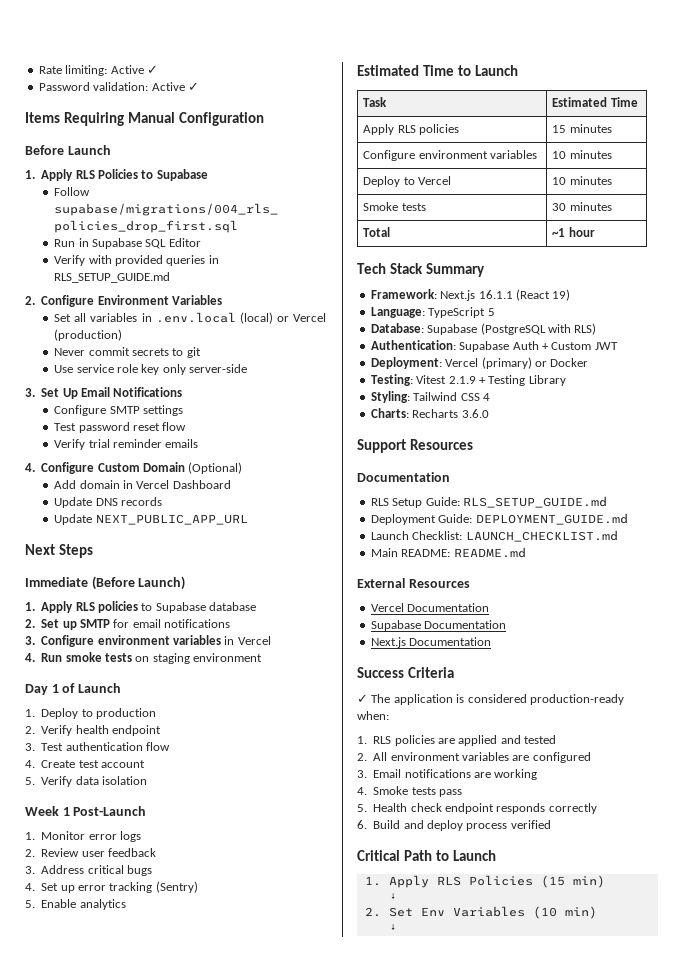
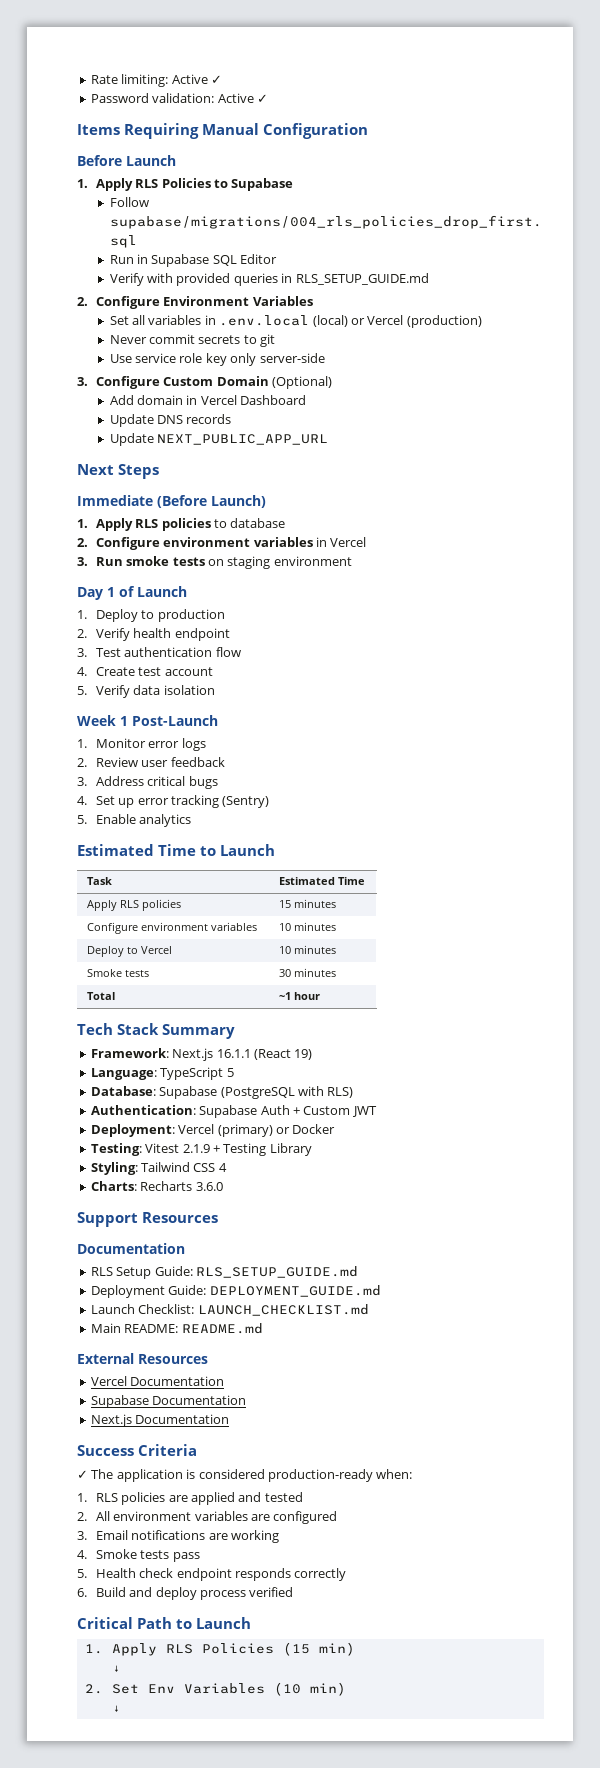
- 3. Set Up Email Notifications
- Configure SMTP settings
- Test password reset flow
- Verify trial reminder emails
- 4. Configure Custom Domain (Optional)
+ 3. Configure Custom Domain (Optional)
- 1. Apply RLS policies to Supabase database
+ 1. Apply RLS policies to database
- 2. Set up SMTP for email notifications
- 3. Configure environment variables in Vercel
+ 2. Configure environment variables in Vercel
- 4. Run smoke tests on staging environment
+ 3. Run smoke tests on staging environment

